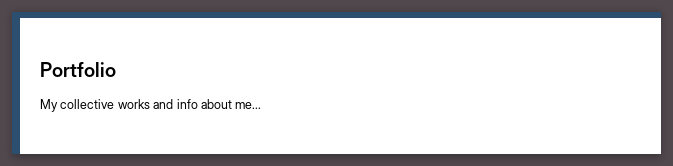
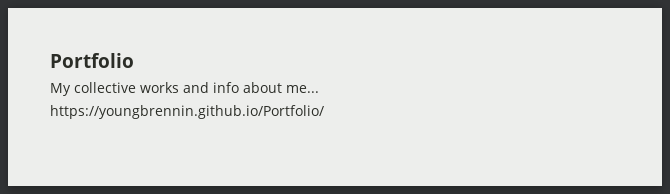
+ https://youngbrennin.github.io/Portfolio/

